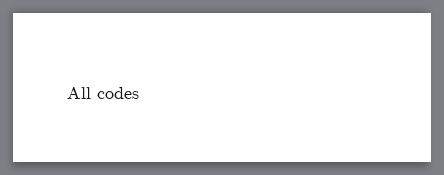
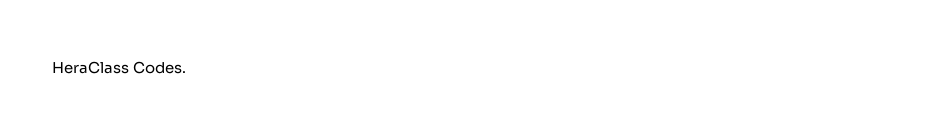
- All codes
+ HeraClass Codes.

